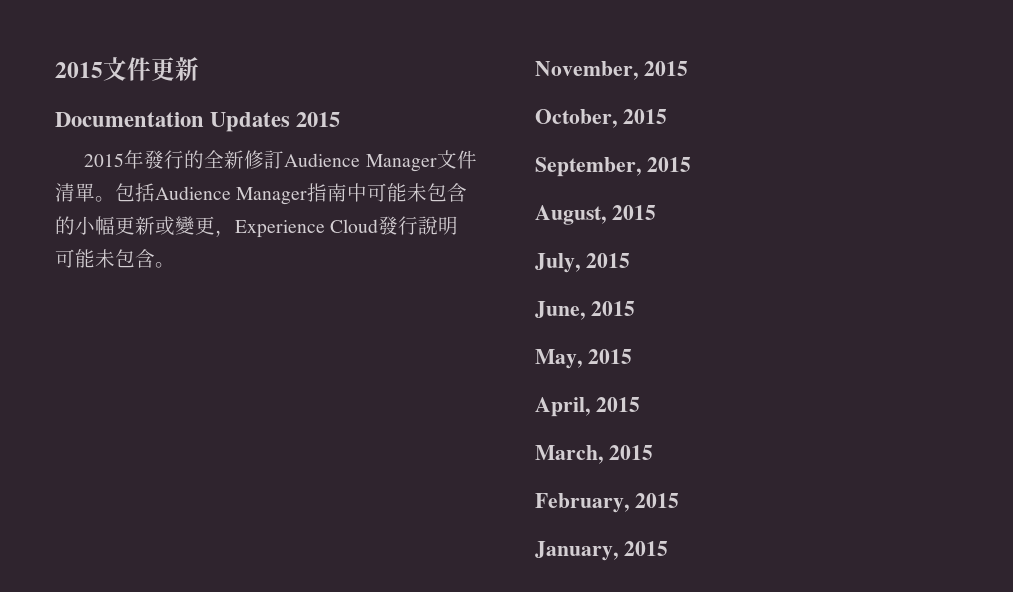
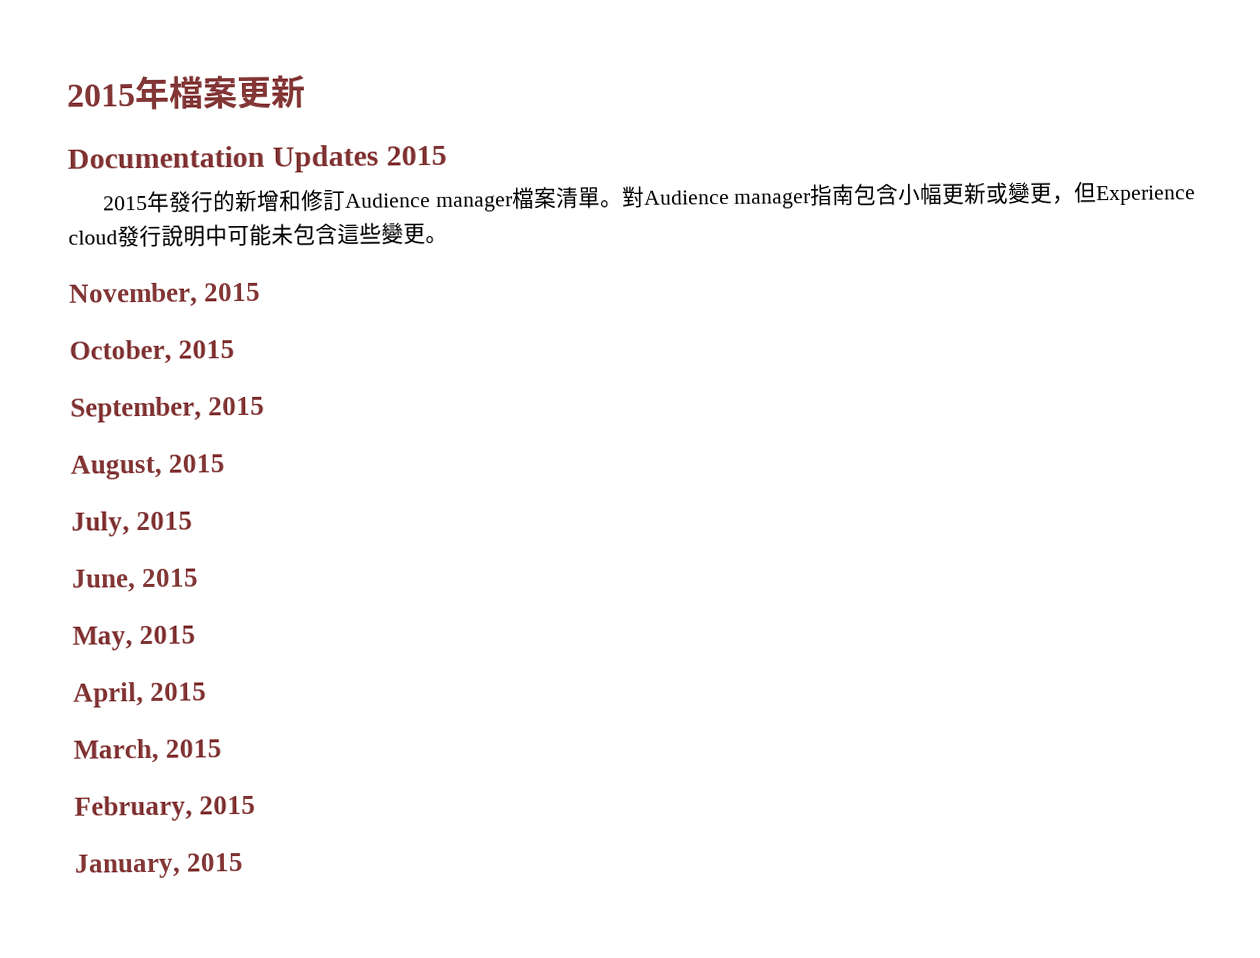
- 2015文件更新
+ 2015年檔案更新
- 2015年發行的全新修訂Audience Manager文件清單。包括Audience Manager指南中可能未包含的小幅更新或變更，Experience Cloud發行說明可能未包含。
+ 2015年發行的新增和修訂Audience manager檔案清單。對Audience manager指南包含小幅更新或變更，但Experience cloud發行說明中可能未包含這些變更。

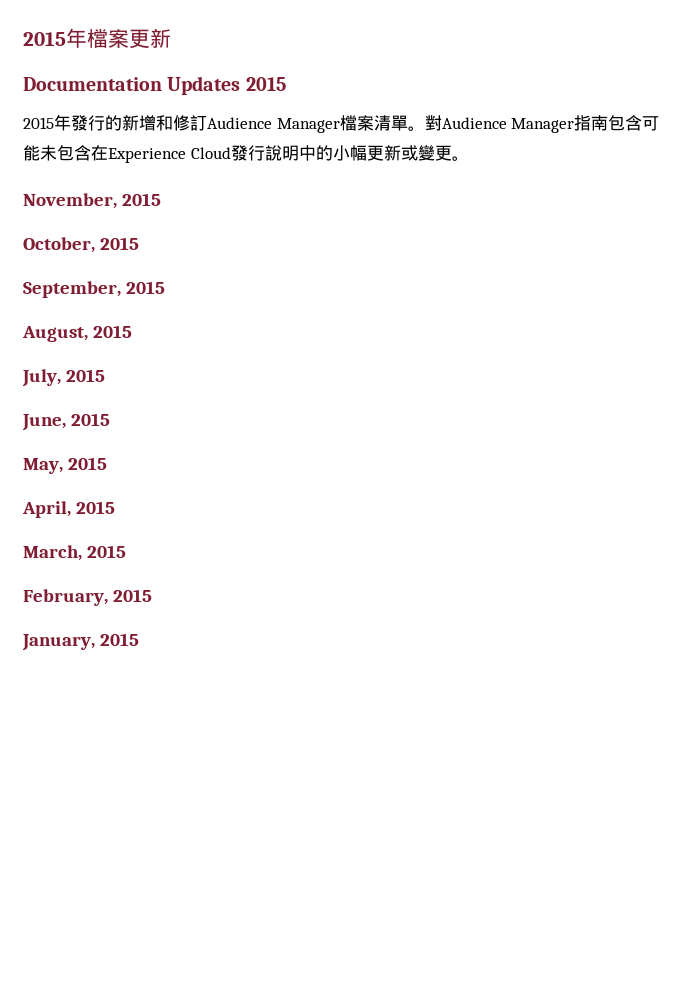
- 2015年發行的新增和修訂Audience manager檔案清單。
+ 2015年發行的新增和修訂Audience Manager檔案清單。
- 對Audience manager指南包含小幅更新或變更，但Experience cloud發行說明中可能未包含這些變更。
+ 對Audience Manager指南包含可能未包含在Experience Cloud發行說明中的小幅更新或變更。

